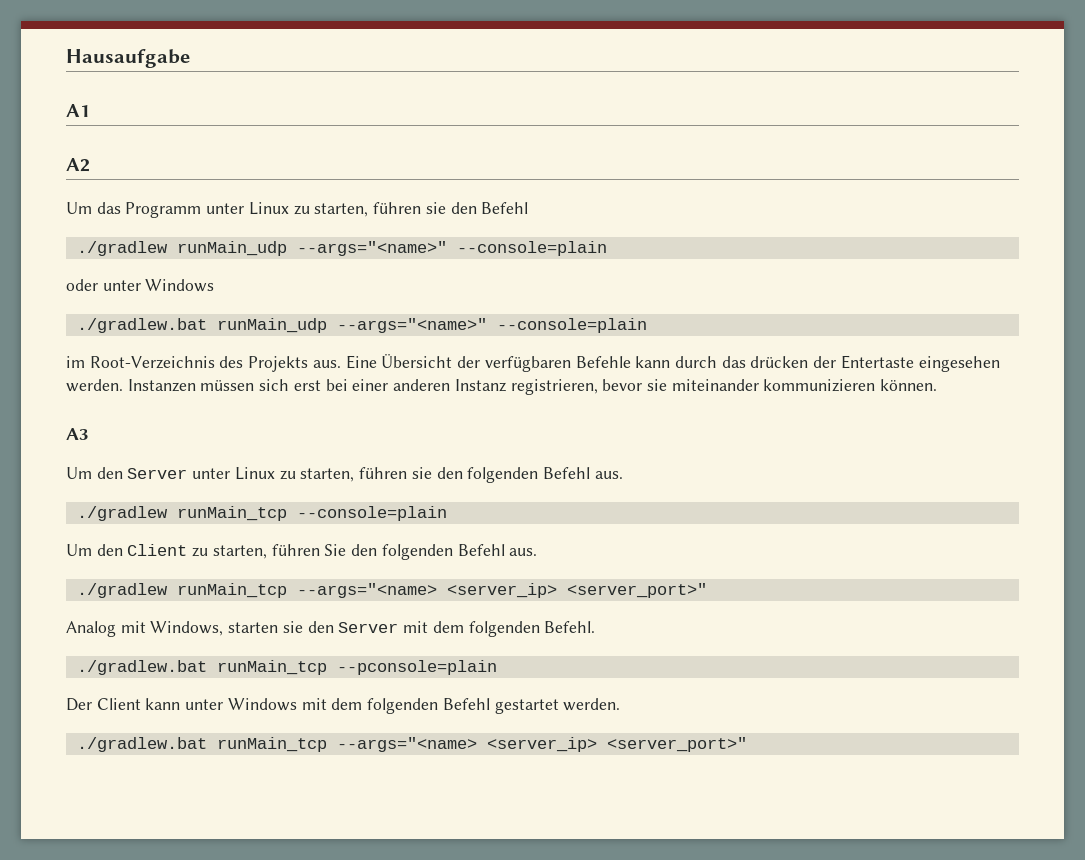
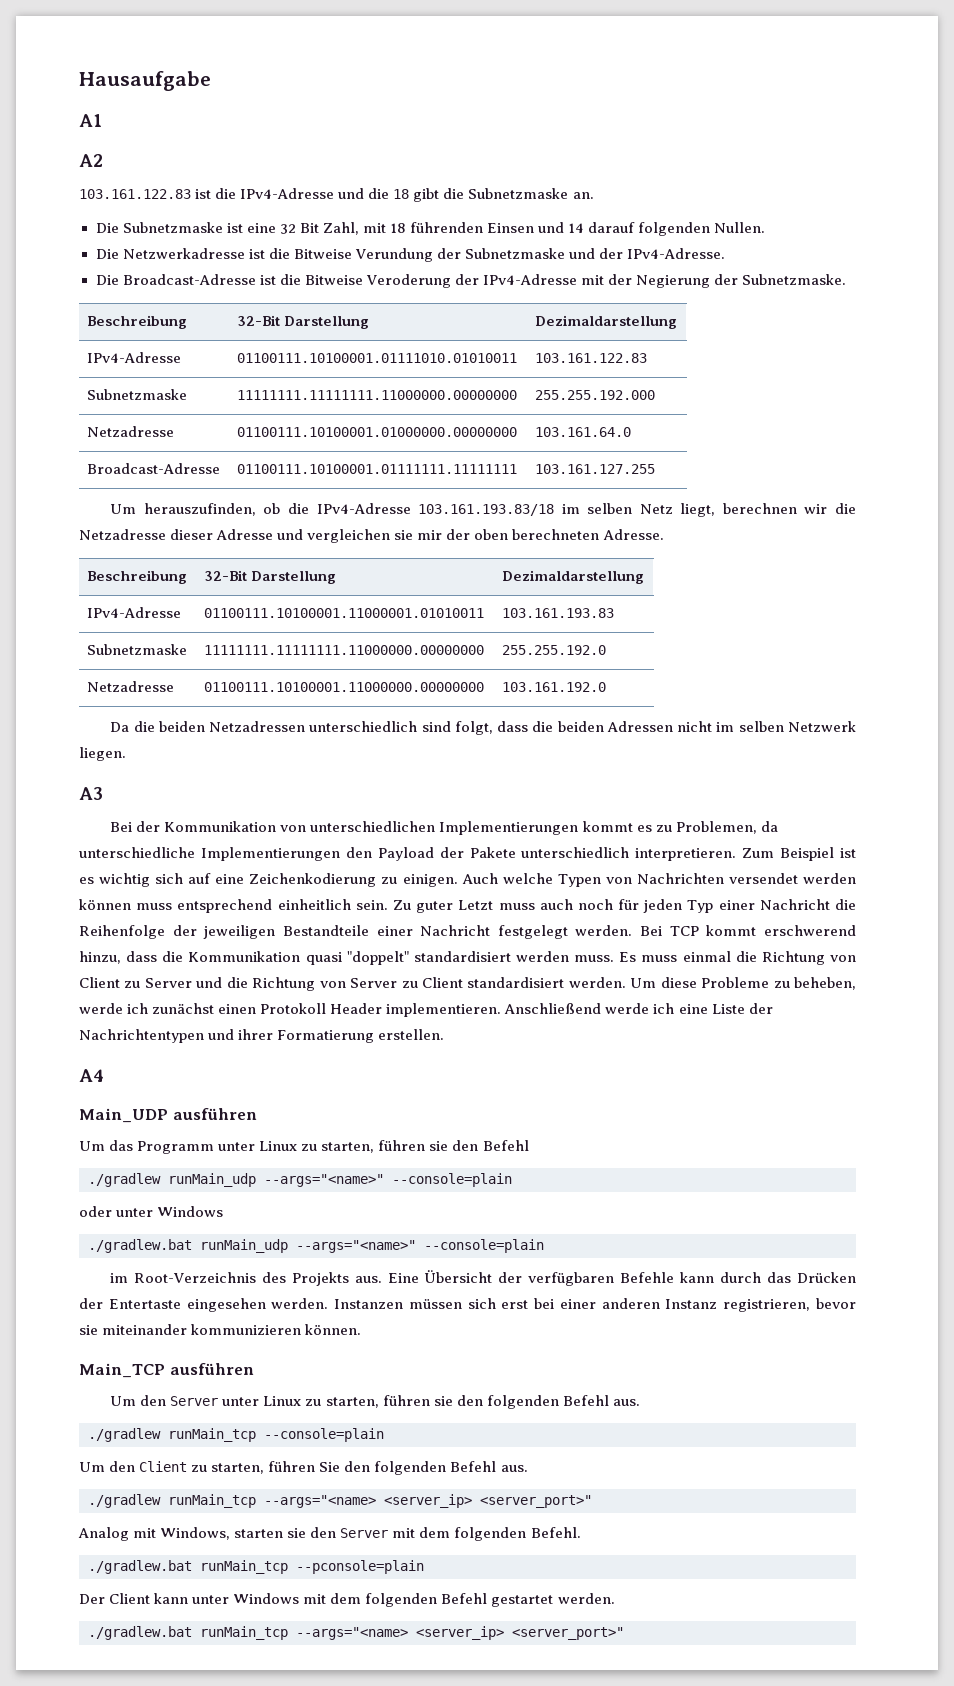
+ 103.161.122.83 ist die IPv4-Adresse und die 18 gibt die Subnetzmaske an.
+ Die Subnetzmaske ist eine 32 Bit Zahl, mit 18 führenden Einsen und 14 darauf folgenden Nullen.
+ Die Netzwerkadresse ist die Bitweise Verundung der Subnetzmaske und der IPv4-Adresse.
+ Die Broadcast-Adresse ist die Bitweise Veroderung der IPv4-Adresse mit der Negierung der Subnetzmaske.
+ Beschreibung | 32-Bit Darstellung | Dezimaldarstellung
+ IPv4-Adresse | 01100111.10100001.01111010.01010011 | 103.161.122.83
+ Subnetzmaske | 11111111.11111111.11000000.00000000 | 255.255.192.000
+ Netzadresse | 01100111.10100001.01000000.00000000 | 103.161.64.0
+ Broadcast-Adresse | 01100111.10100001.01111111.11111111 | 103.161.127.255
+ Um herauszufinden, ob die IPv4-Adresse 103.161.193.83/18 im selben Netz liegt, berechnen wir die Netzadresse dieser Adresse und vergleichen sie mir der oben berechneten Adresse.
+ Beschreibung | 32-Bit Darstellung | Dezimaldarstellung
+ IPv4-Adresse | 01100111.10100001.11000001.01010011 | 103.161.193.83
+ Subnetzmaske | 11111111.11111111.11000000.00000000 | 255.255.192.0
+ Netzadresse | 01100111.10100001.11000000.00000000 | 103.161.192.0
+ Da die beiden Netzadressen unterschiedlich sind folgt, dass die beiden Adressen nicht im selben Netzwerk liegen.
+ A3
+ Bei der Kommunikation von unterschiedlichen Implementierungen kommt es zu Problemen, da unterschiedliche Implementierungen den Payload der Pakete unterschiedlich interpretieren. Zum Beispiel ist es wichtig sich auf eine Zeichenkodierung zu einigen. Auch welche Typen von Nachrichten versendet werden können muss entsprechend einheitlich sein. Zu guter Letzt muss auch noch für jeden Typ einer Nachricht die Reihenfolge der jeweiligen Bestandteile einer Nachricht festgelegt werden. Bei TCP kommt erschwerend hinzu, dass die Kommunikation quasi "doppelt" standardisiert werden muss. Es muss einmal die Richtung von Client zu Server und die Richtung von Server zu Client standardisiert werden. Um diese Probleme zu beheben, werde ich zunächst einen Protokoll Header implementieren. Anschließend werde ich eine Liste der Nachrichtentypen und ihrer Formatierung erstellen.
+ A4
+ Main_UDP ausführen
- Eine Übersicht der verfügbaren Befehle kann durch das drücken der Entertaste eingesehen werden.
+ Eine Übersicht der verfügbaren Befehle kann durch das Drücken der Entertaste eingesehen werden.
- A3
+ Main_TCP ausführen

